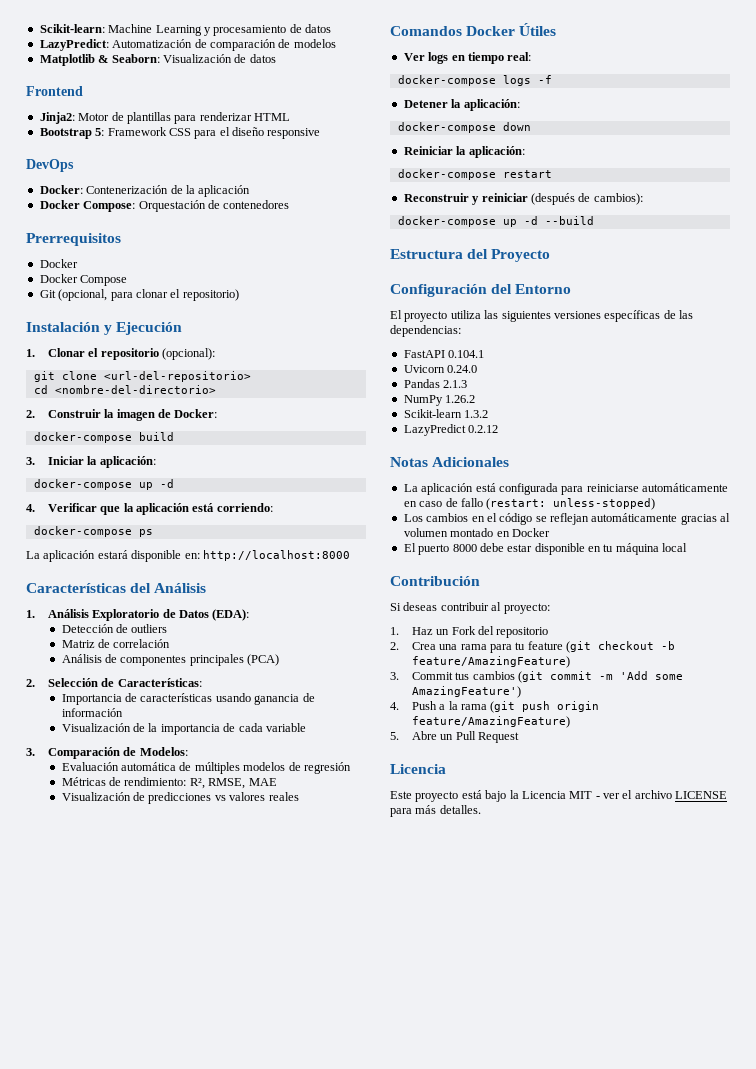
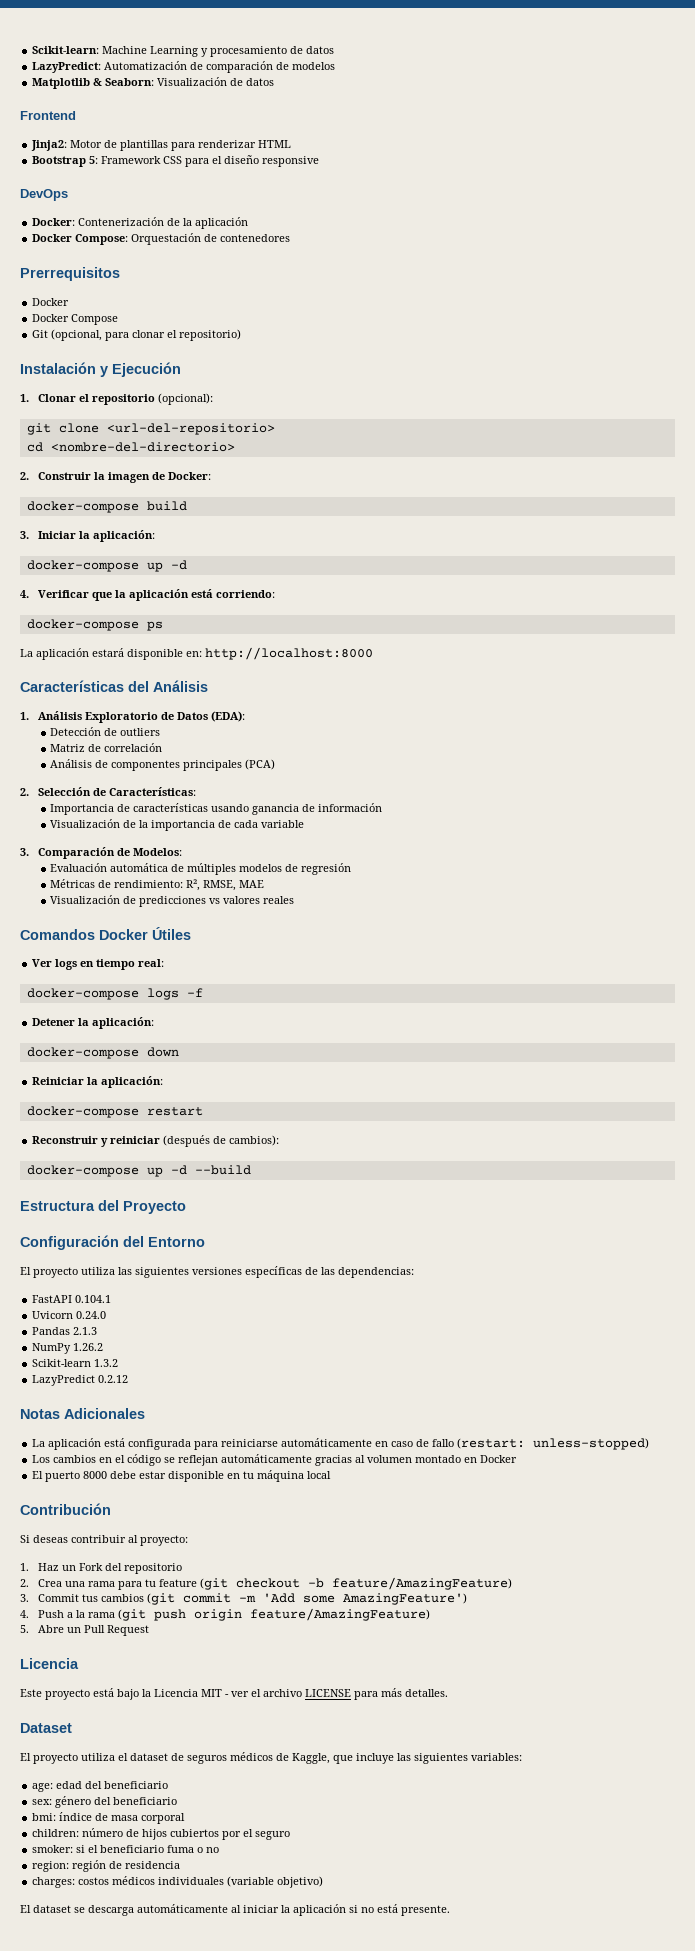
+ Dataset
+ El proyecto utiliza el dataset de seguros médicos de Kaggle, que incluye las siguientes variables:
+ age: edad del beneficiario
+ sex: género del beneficiario
+ bmi: índice de masa corporal
+ children: número de hijos cubiertos por el seguro
+ smoker: si el beneficiario fuma o no
+ region: región de residencia
+ charges: costos médicos individuales (variable objetivo)
+ El dataset se descarga automáticamente al iniciar la aplicación si no está presente.

